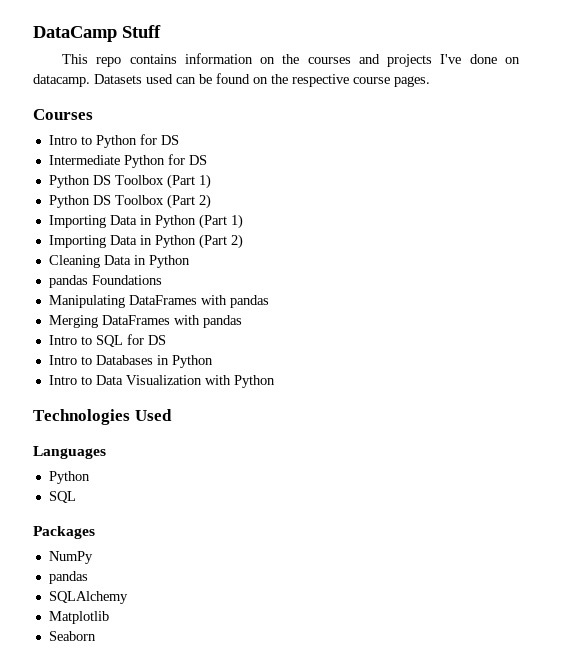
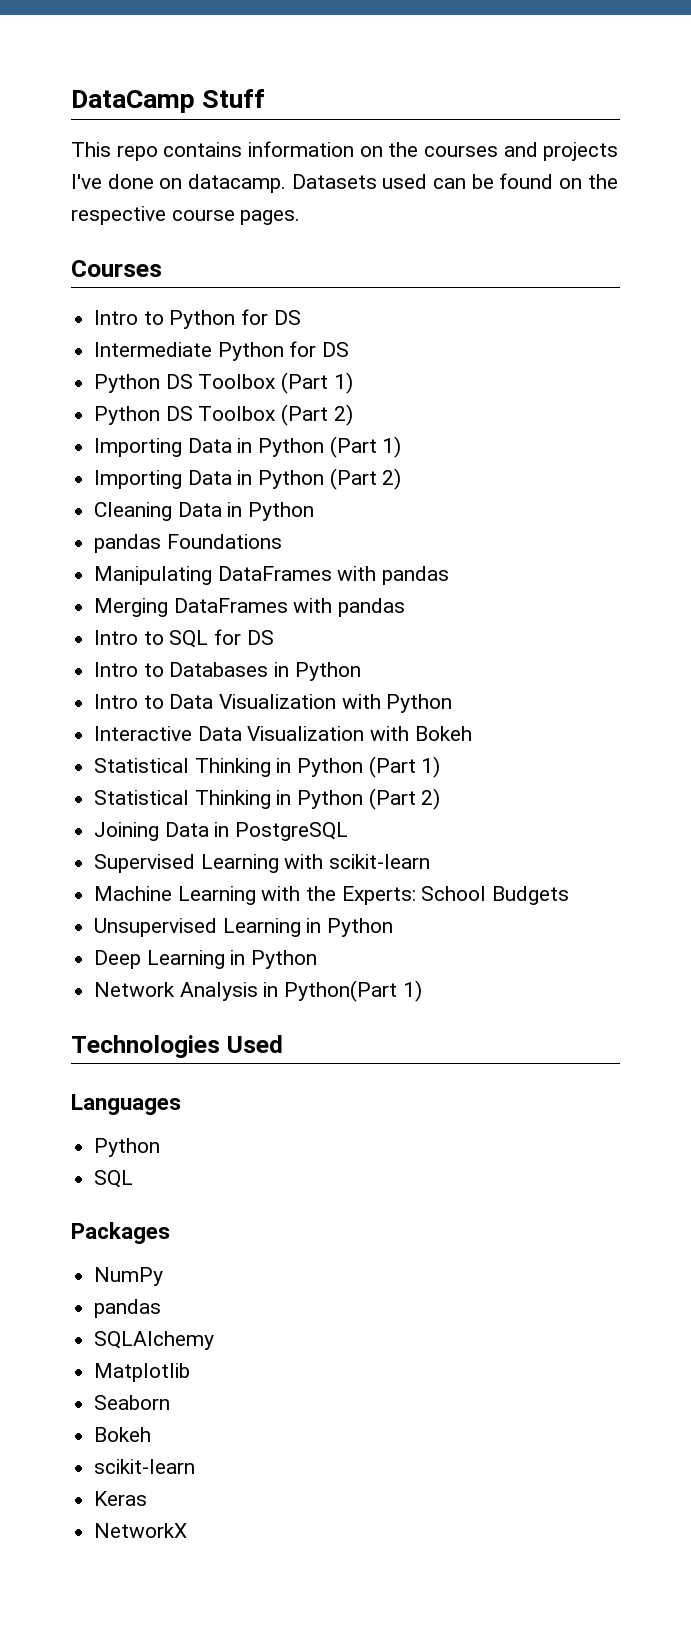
+ Interactive Data Visualization with Bokeh
+ Statistical Thinking in Python (Part 1)
+ Statistical Thinking in Python (Part 2)
+ Joining Data in PostgreSQL
+ Supervised Learning with scikit-learn
+ Machine Learning with the Experts: School Budgets
+ Unsupervised Learning in Python
+ Deep Learning in Python
+ Network Analysis in Python(Part 1)
  Seaborn
+ Bokeh
+ scikit-learn
+ Keras
+ NetworkX

